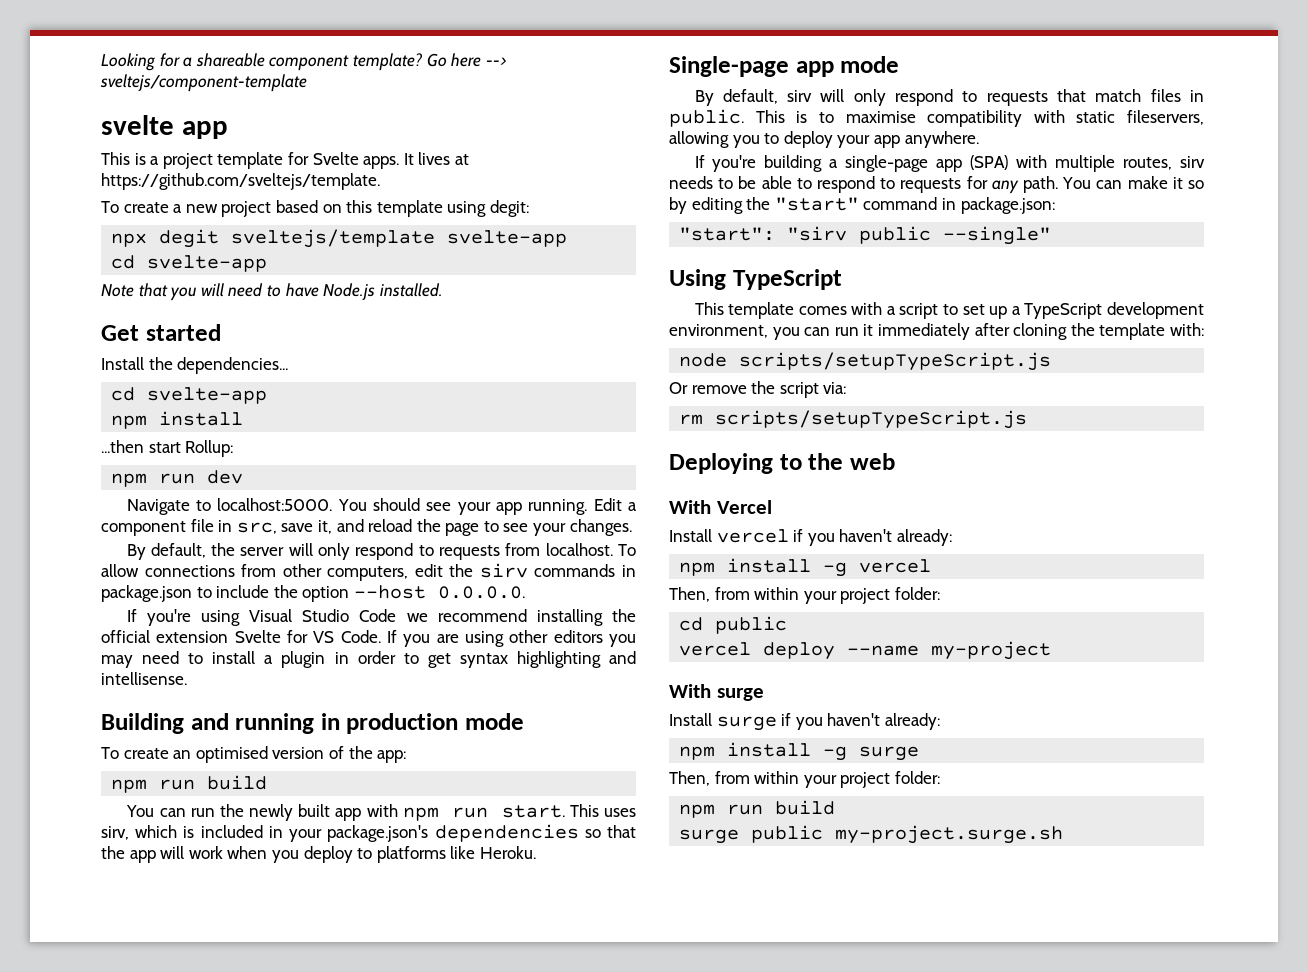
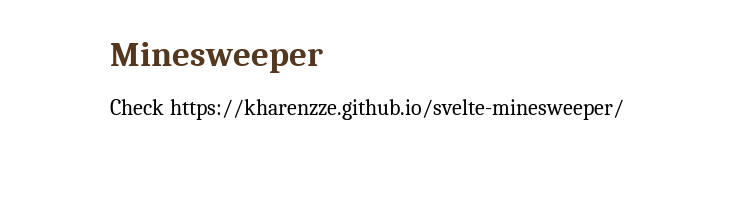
- Looking for a shareable component template? Go here --> sveltejs/component-template
- svelte app
- This is a project template for Svelte apps. It lives at https://github.com/sveltejs/template.
- To create a new project based on this template using degit:
- npx degit sveltejs/template svelte-app
- cd svelte-app
- Note that you will need to have Node.js installed.
- Get started
- Install the dependencies...
- cd svelte-app
- npm install
- ...then start Rollup:
- npm run dev
- Navigate to localhost:5000. You should see your app running. Edit a component file in src, save it, and reload the page to see your changes.
- By default, the server will only respond to requests from localhost. To allow connections from other computers, edit the sirv commands in package.json to include the option --host 0.0.0.0.
- If you're using Visual Studio Code we recommend installing the official extension Svelte for VS Code. If you are using other editors you may need to install a plugin in order to get syntax highlighting and intellisense.
- Building and running in production mode
- To create an optimised version of the app:
- npm run build
- You can run the newly built app with npm run start. This uses sirv, which is included in your package.json's dependencies so that the app will work when you deploy to platforms like Heroku.
- Single-page app mode
- By default, sirv will only respond to requests that match files in public. This is to maximise compatibility with static fileservers, allowing you to deploy your app anywhere.
- If you're building a single-page app (SPA) with multiple routes, sirv needs to be able to respond to requests for any path. You can make it so by editing the "start" command in package.json:
- "start": "sirv public --single"
- Using TypeScript
- This template comes with a script to set up a TypeScript development environment, you can run it immediately after cloning the template with:
- node scripts/setupTypeScript.js
- Or remove the script via:
- rm scripts/setupTypeScript.js
- Deploying to the web
- With Vercel
- Install vercel if you haven't already:
- npm install -g vercel
- Then, from within your project folder:
- cd public
- vercel deploy --name my-project
- With surge
- Install surge if you haven't already:
- npm install -g surge
- Then, from within your project folder:
- npm run build
- surge public my-project.surge.sh
+ Minesweeper
+ Check https://kharenzze.github.io/svelte-minesweeper/

